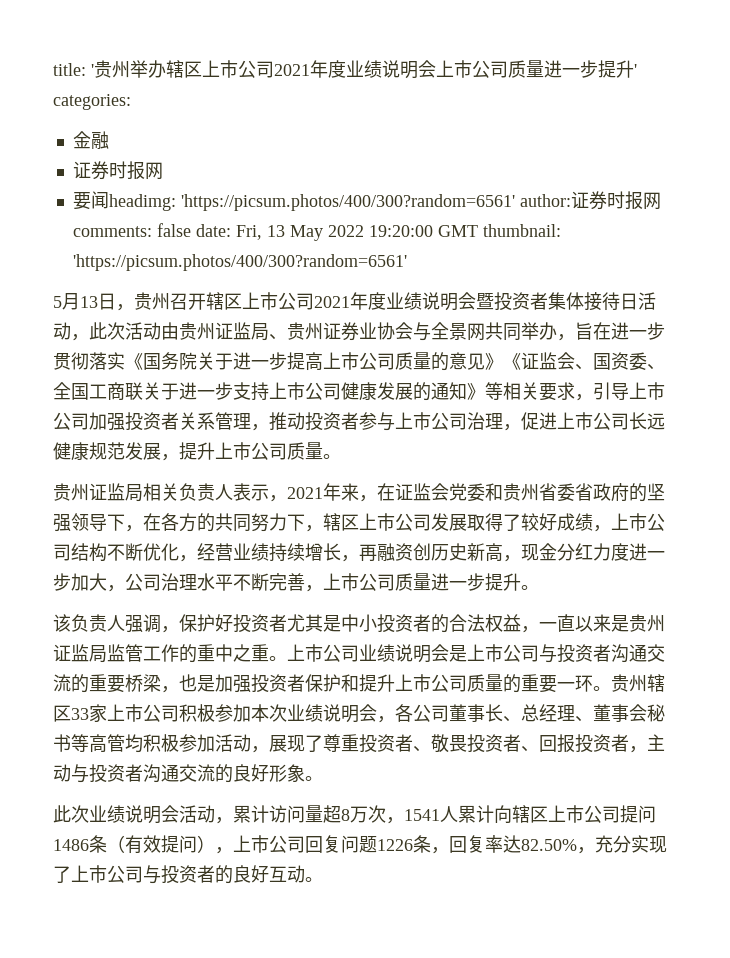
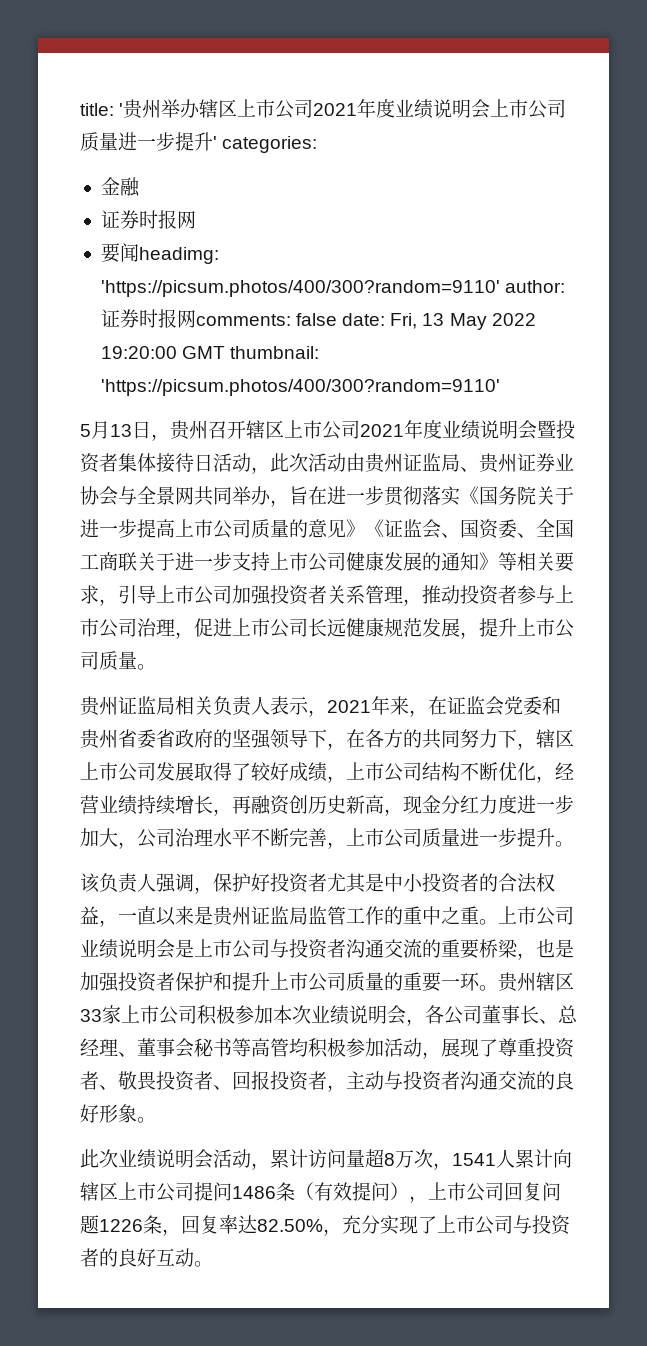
- 要闻headimg: 'https://picsum.photos/400/300?random=6561' author:证券时报网comments: false date: Fri, 13 May 2022 19:20:00 GMT thumbnail: 'https://picsum.photos/400/300?random=6561'
+ 要闻headimg: 'https://picsum.photos/400/300?random=9110' author:证券时报网comments: false date: Fri, 13 May 2022 19:20:00 GMT thumbnail: 'https://picsum.photos/400/300?random=9110'

